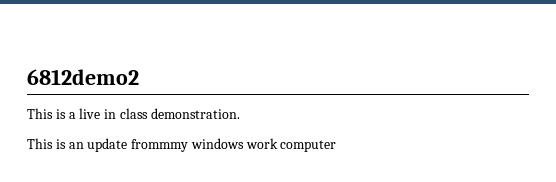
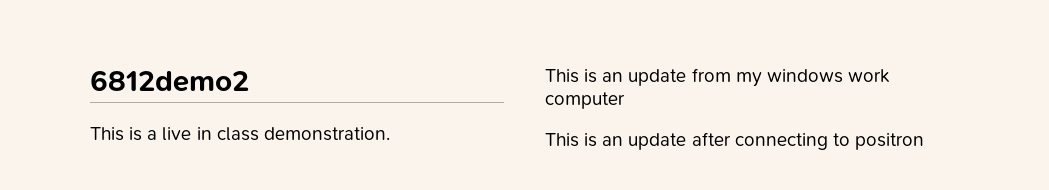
- This is an update frommmy windows work computer
+ This is an update from my windows work computer
+ This is an update after connecting to positron

